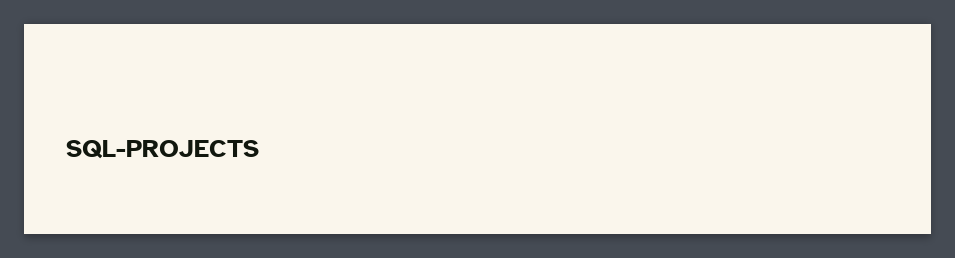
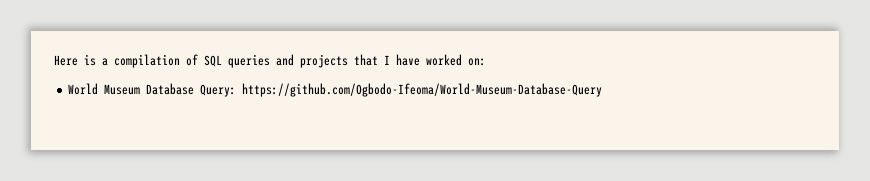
- SQL-PROJECTS
+ Here is a compilation of SQL queries and projects that I have worked on:
+ World Museum Database Query: https://github.com/Ogbodo-Ifeoma/World-Museum-Database-Query

